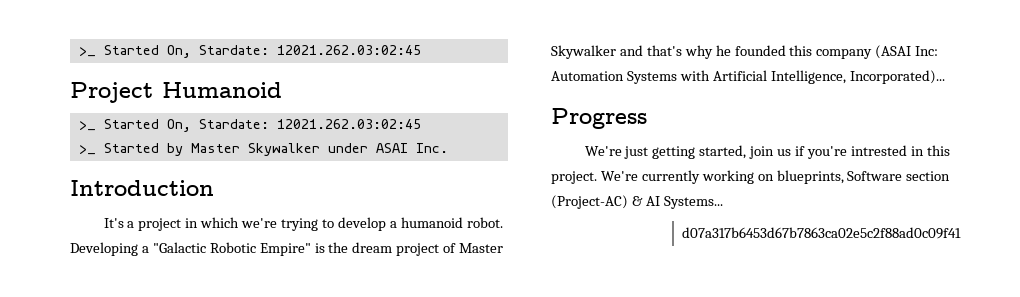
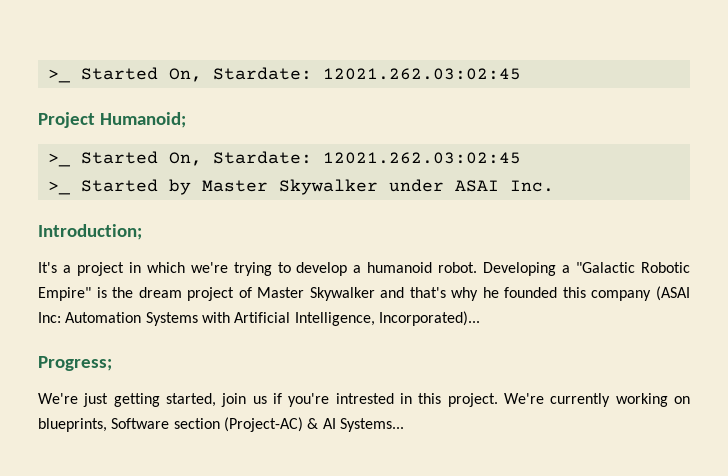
- Project Humanoid
+ Project Humanoid;
- Introduction
+ Introduction;
- Progress
+ Progress;
- d07a317b6453d67b7863ca02e5c2f88ad0c09f41

